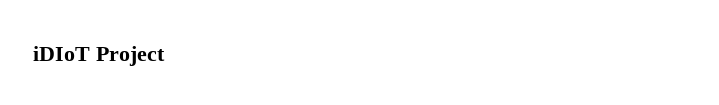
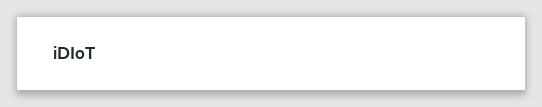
- iDIoT Project
+ iDIoT

